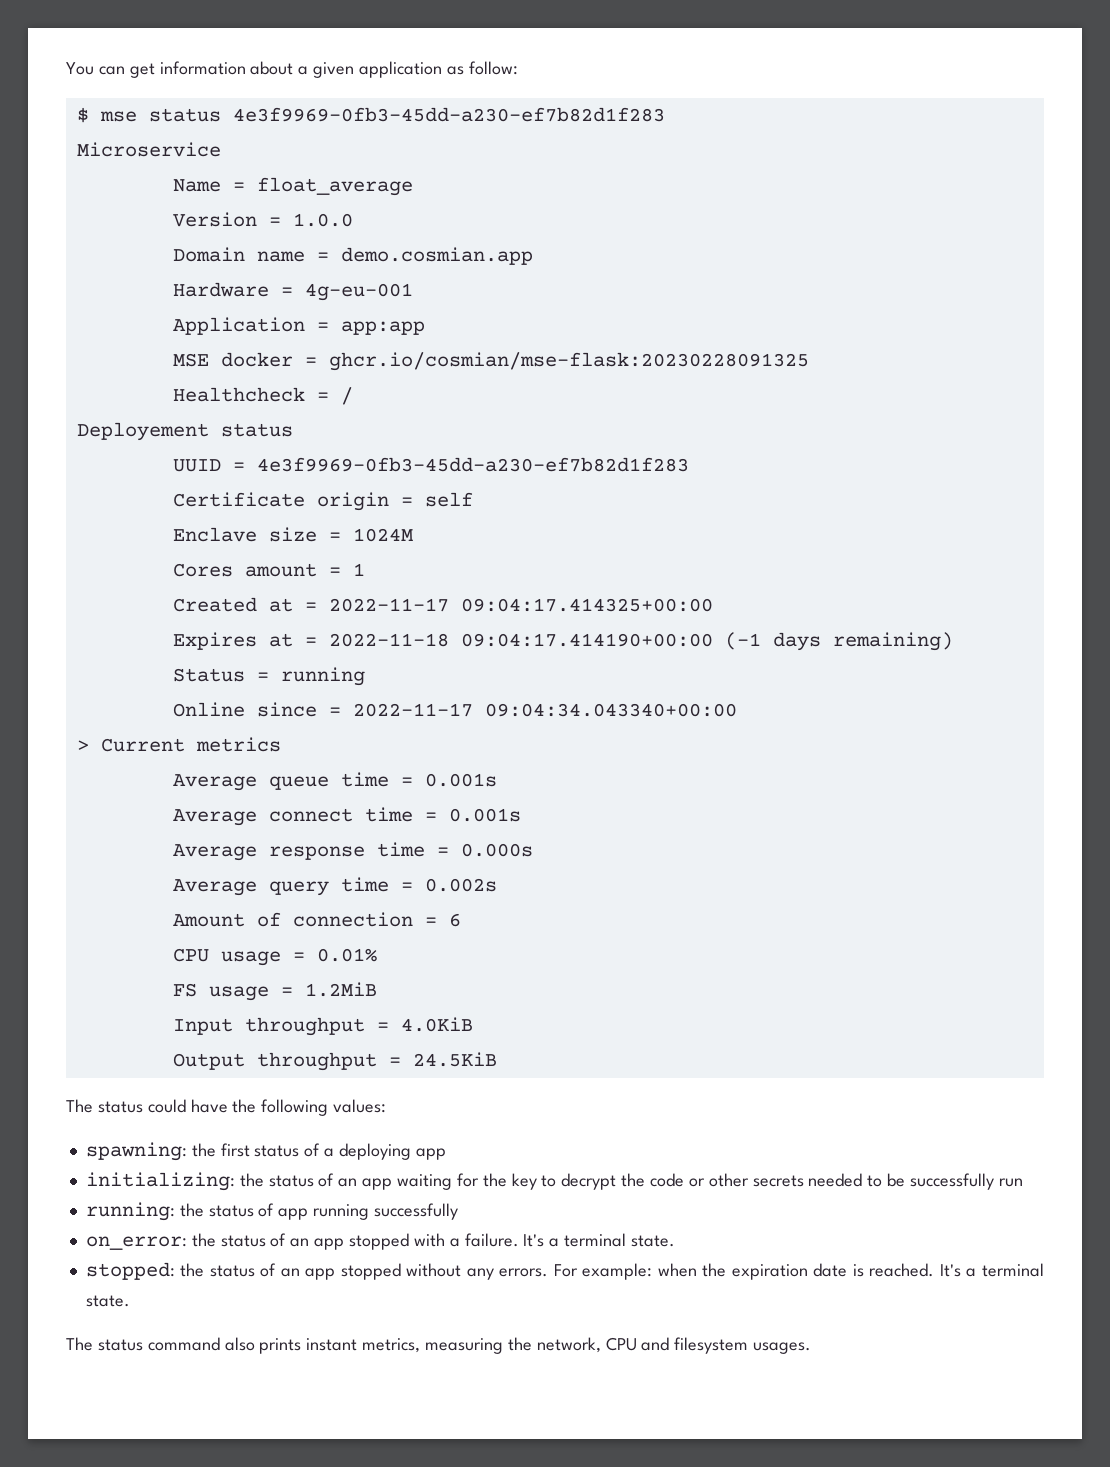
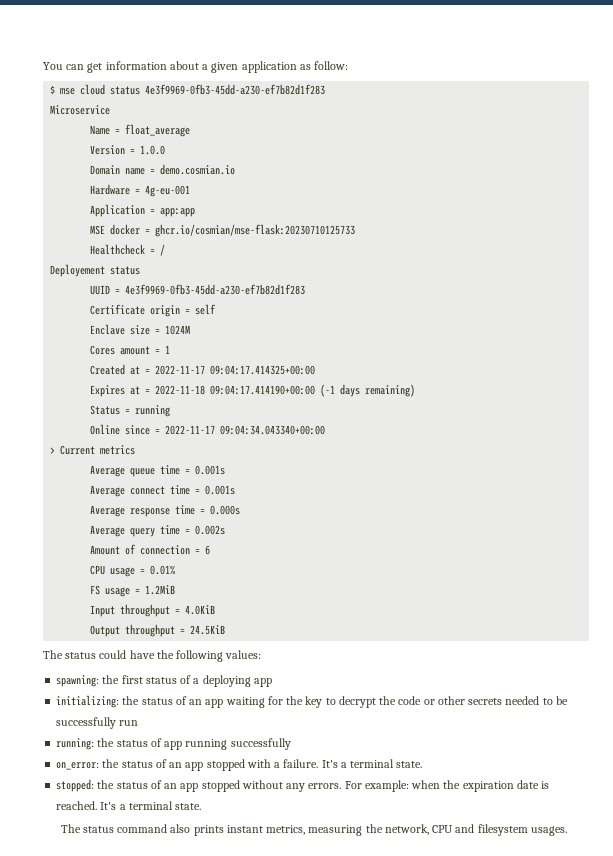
- $ mse status 4e3f9969-0fb3-45dd-a230-ef7b82d1f283
+ $ mse cloud status 4e3f9969-0fb3-45dd-a230-ef7b82d1f283
- Domain name = demo.cosmian.app
+ Domain name = demo.cosmian.io
- MSE docker = ghcr.io/cosmian/mse-flask:20230228091325
+ MSE docker = ghcr.io/cosmian/mse-flask:20230710125733

